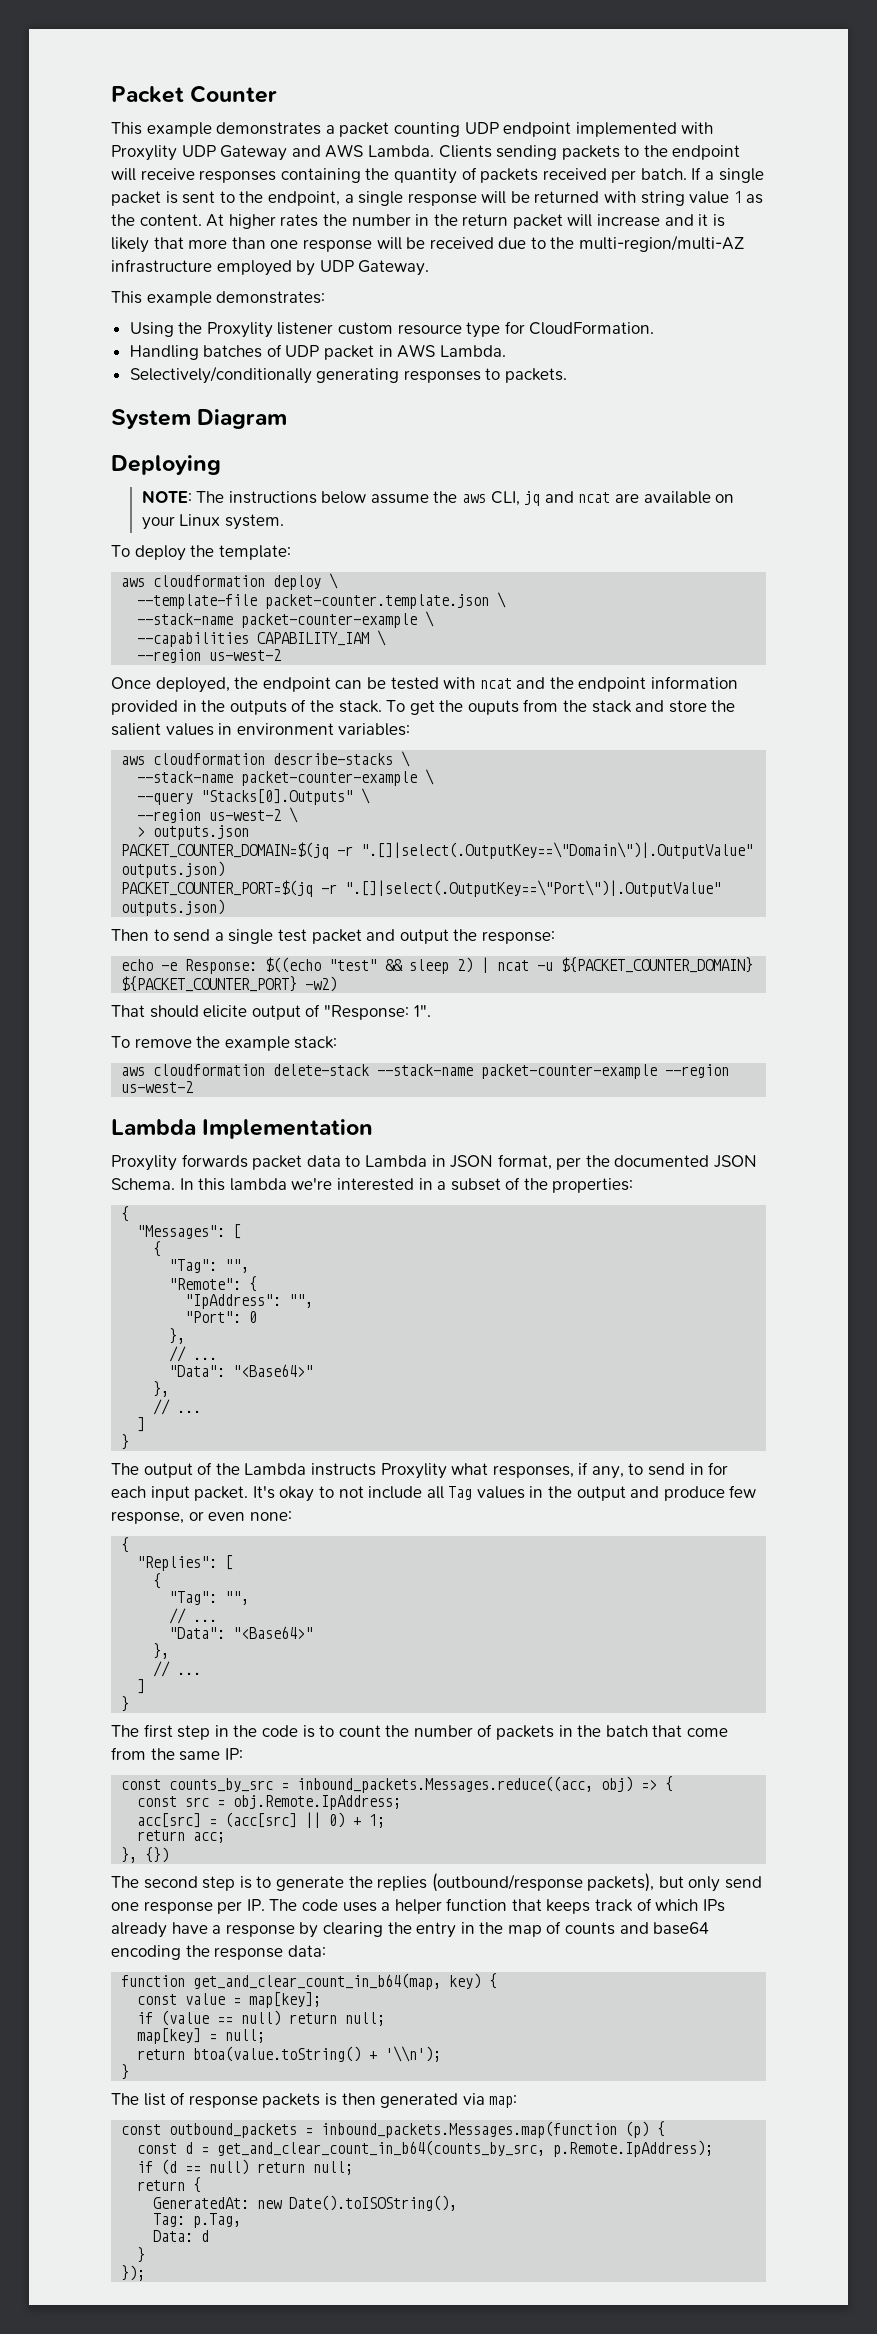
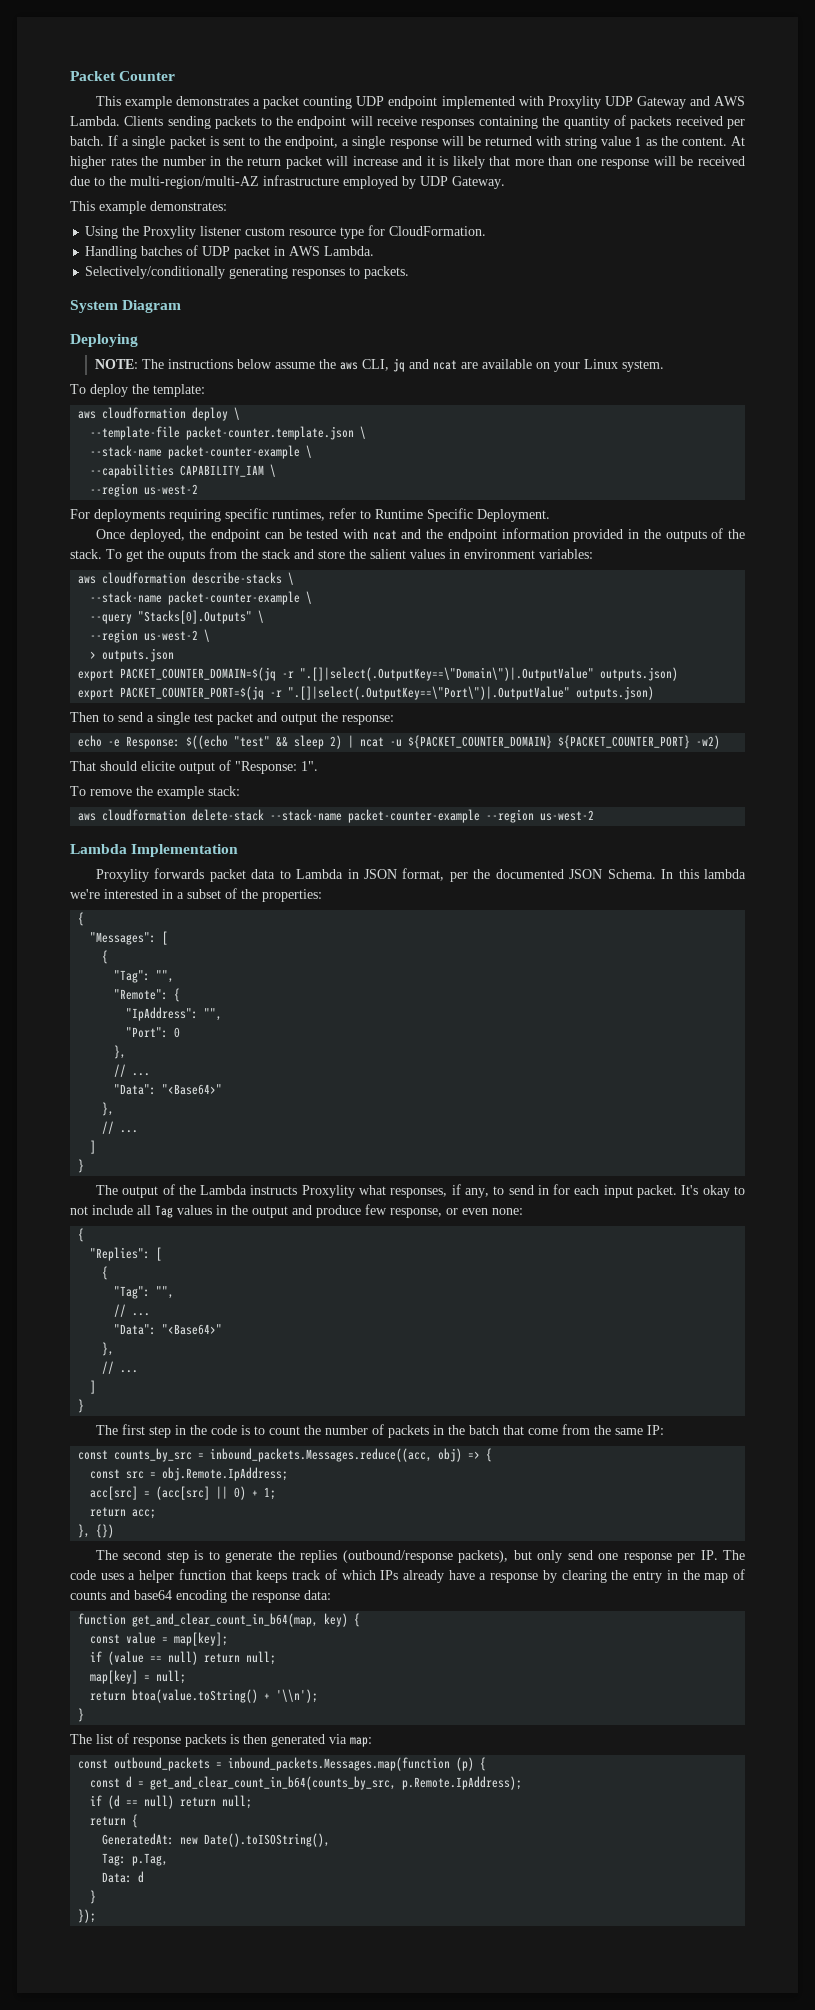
+ For deployments requiring specific runtimes, refer to Runtime Specific Deployment.
- PACKET_COUNTER_DOMAIN=$(jq -r ".[]|select(.OutputKey==\"Domain\")|.OutputValue" outputs.json)
+ export PACKET_COUNTER_DOMAIN=$(jq -r ".[]|select(.OutputKey==\"Domain\")|.OutputValue" outputs.json)
- PACKET_COUNTER_PORT=$(jq -r ".[]|select(.OutputKey==\"Port\")|.OutputValue" outputs.json)
+ export PACKET_COUNTER_PORT=$(jq -r ".[]|select(.OutputKey==\"Port\")|.OutputValue" outputs.json)

